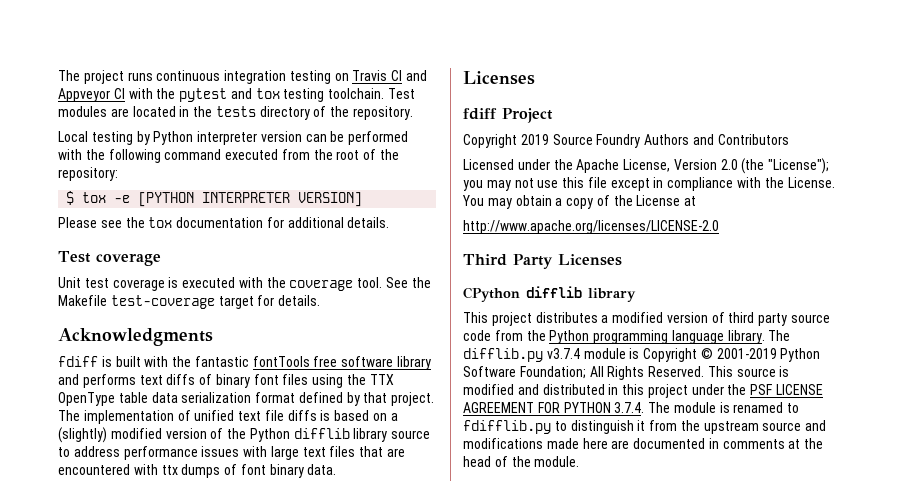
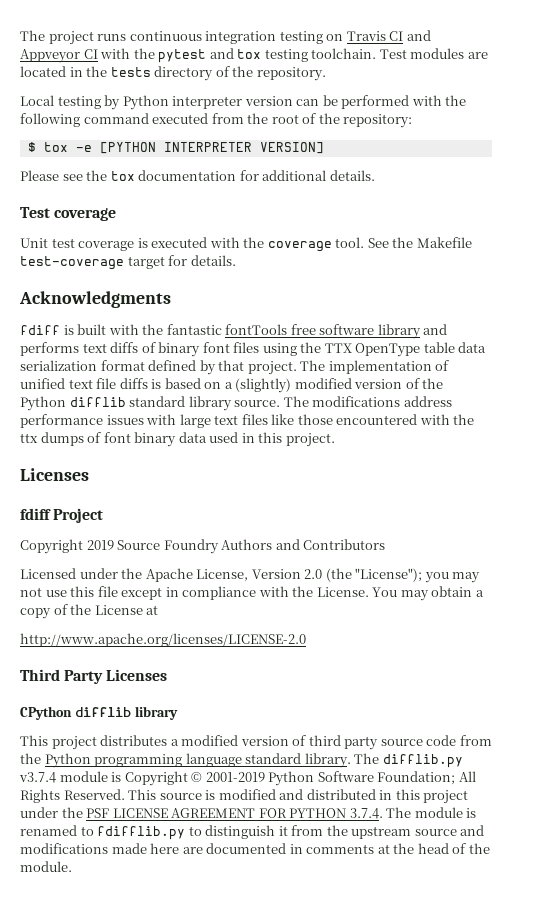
- The implementation of unified text file diffs is based on a (slightly) modified version of the Python difflib library source to address performance issues with large text files that are encountered with ttx dumps of font binary data.
+ The implementation of unified text file diffs is based on a (slightly) modified version of the Python difflib standard library source. The modifications address performance issues with large text files like those encountered with the ttx dumps of font binary data used in this project.
- This project distributes a modified version of third party source code from the Python programming language library.
+ This project distributes a modified version of third party source code from the Python programming language standard library.

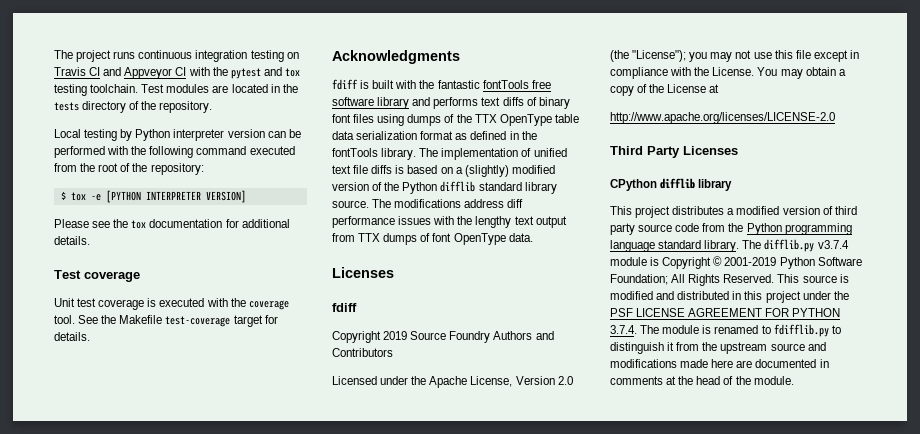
- fdiff is built with the fantastic fontTools free software library and performs text diffs of binary font files using the TTX OpenType table data serialization format defined by that project.
+ fdiff is built with the fantastic fontTools free software library and performs text diffs of binary font files using dumps of the TTX OpenType table data serialization format as defined in the fontTools library.
- The modifications address performance issues with large text files like those encountered with the ttx dumps of font binary data used in this project.
+ The modifications address diff performance issues with the lengthy text output from TTX dumps of font OpenType data.
  Licenses
- fdiff Project
+ fdiff

